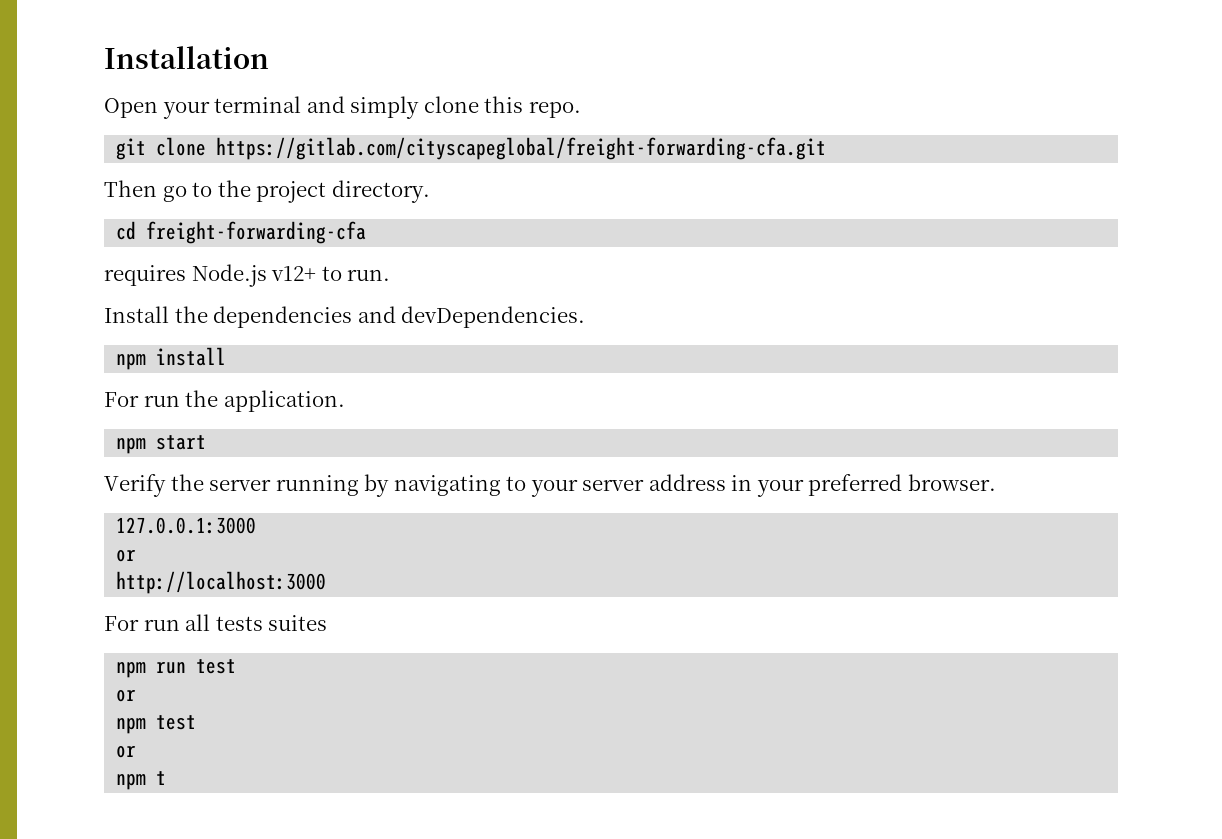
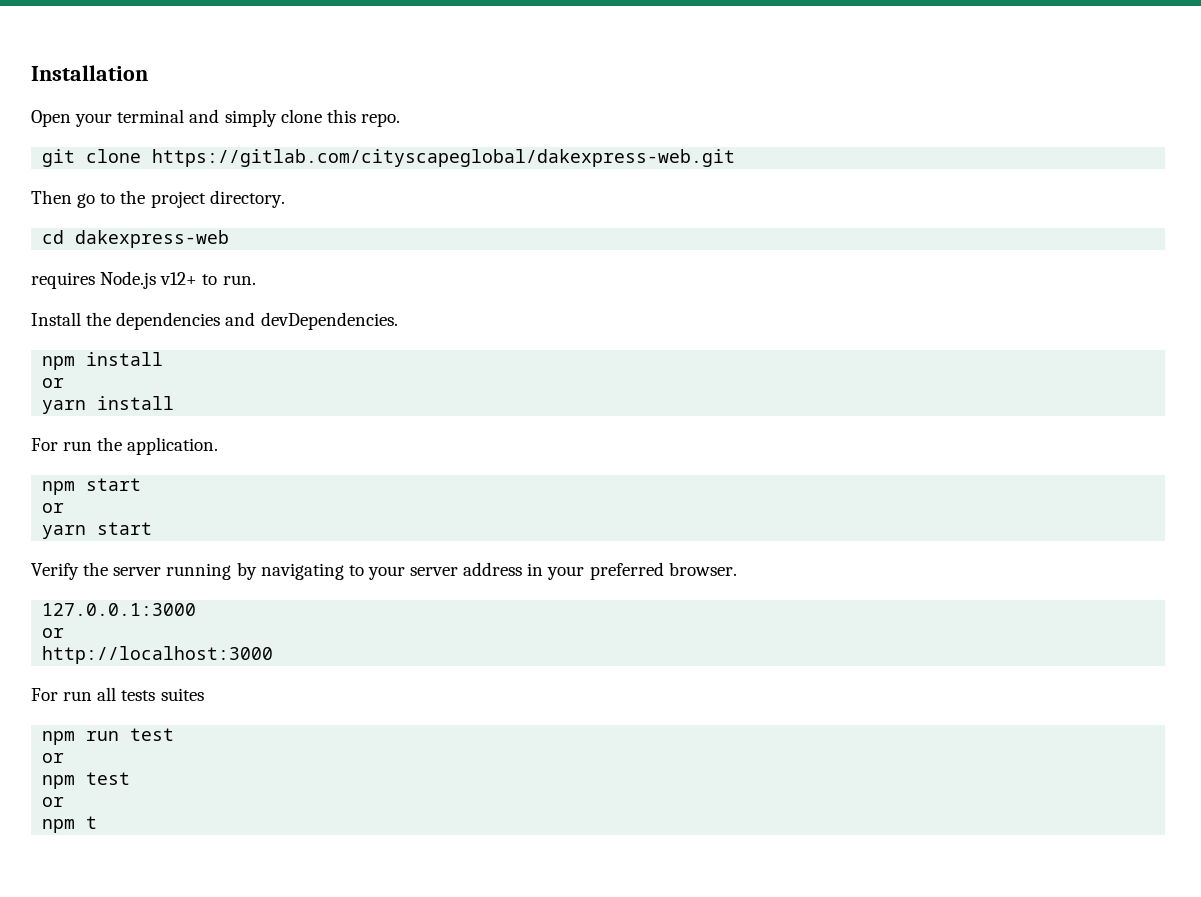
- git clone https://gitlab.com/cityscapeglobal/freight-forwarding-cfa.git
+ git clone https://gitlab.com/cityscapeglobal/dakexpress-web.git
- cd freight-forwarding-cfa
+ cd dakexpress-web
  npm install
+ or
+ yarn install
  npm start
+ or
+ yarn start

